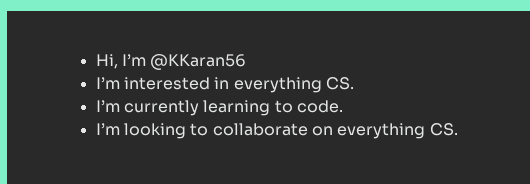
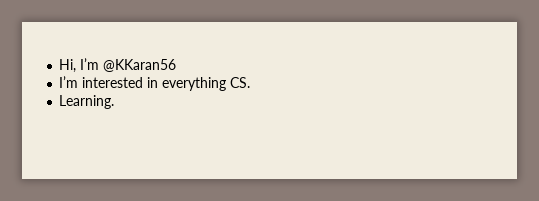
- I’m currently learning to code.
- I’m looking to collaborate on everything CS.
+ Learning.

